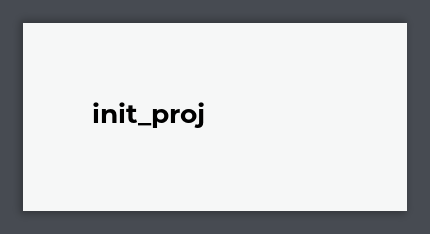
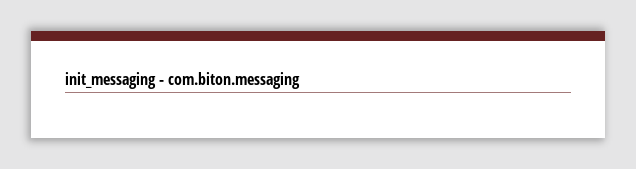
- init_proj
+ init_messaging - com.biton.messaging

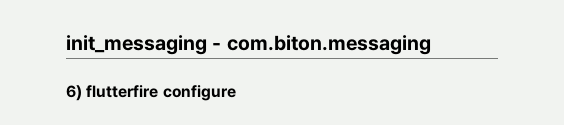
+ 6) flutterfire configure

